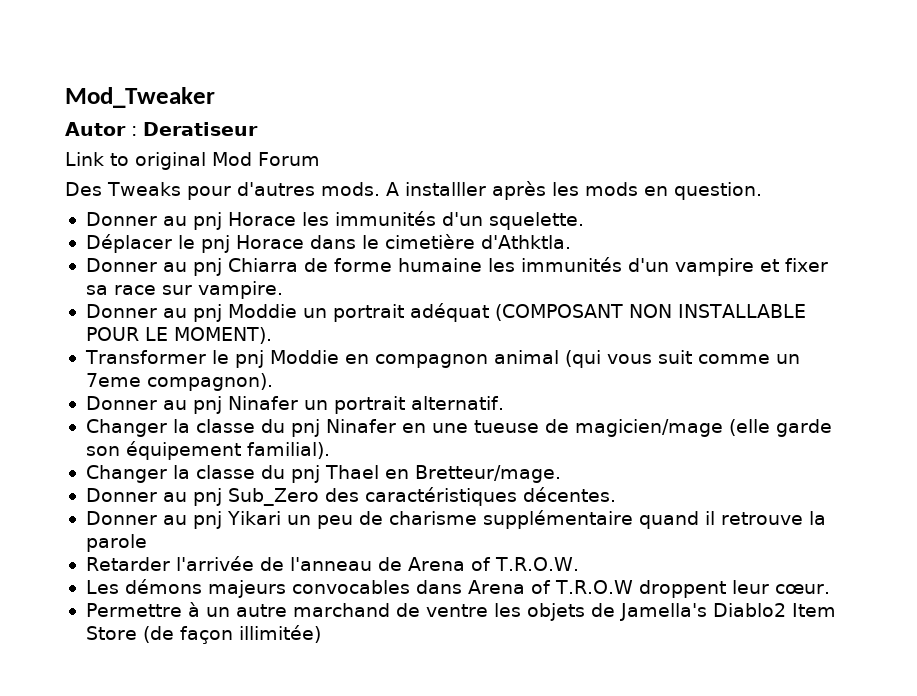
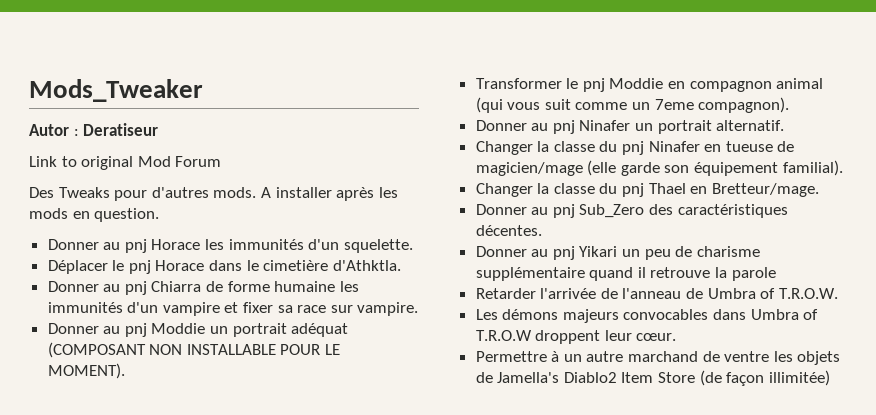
- Mod_Tweaker
+ Mods_Tweaker
- A installler après les mods en question.
+ A installer après les mods en question.
- Changer la classe du pnj Ninafer en une tueuse de magicien/mage (elle garde son équipement familial).
+ Changer la classe du pnj Ninafer en tueuse de magicien/mage (elle garde son équipement familial).
- Retarder l'arrivée de l'anneau de Arena of T.R.O.W.
+ Retarder l'arrivée de l'anneau de Umbra of T.R.O.W.
- Les démons majeurs convocables dans Arena of T.R.O.W droppent leur cœur.
+ Les démons majeurs convocables dans Umbra of T.R.O.W droppent leur cœur.

